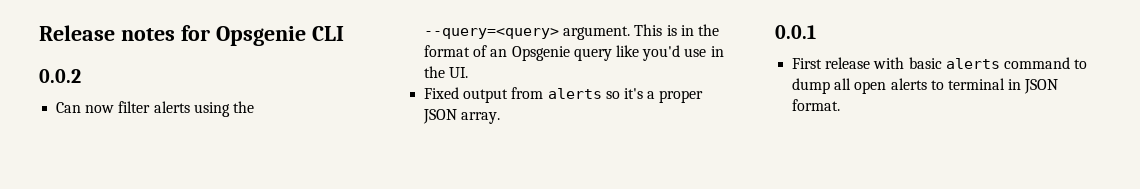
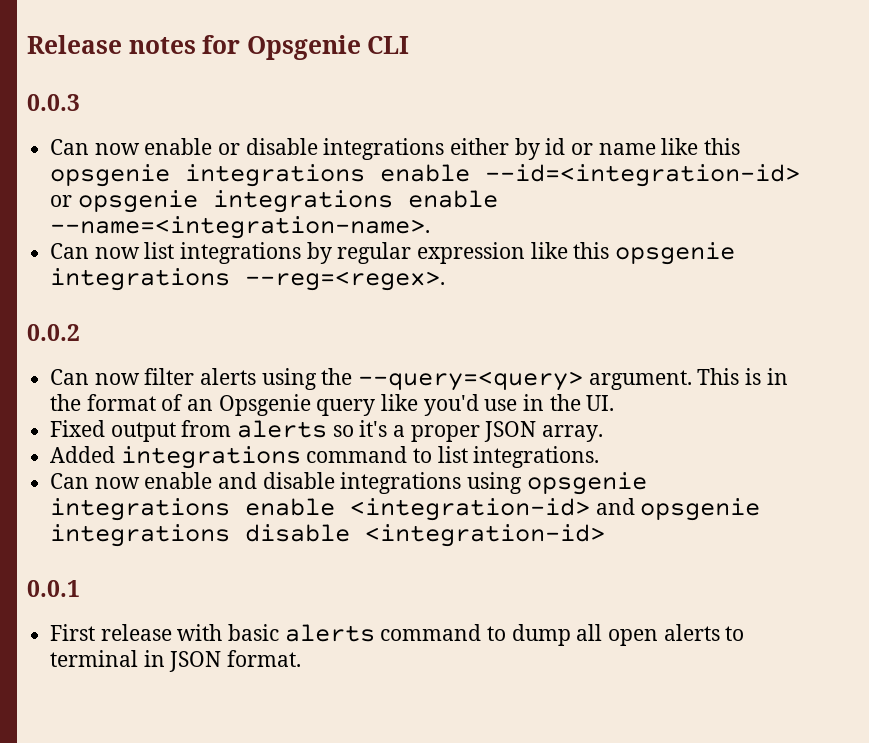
+ 0.0.3
+ Can now enable or disable integrations either by id or name like this opsgenie integrations enable --id=<integration-id> or opsgenie integrations enable --name=<integration-name>.
+ Can now list integrations by regular expression like this opsgenie integrations --reg=<regex>.
+ Added integrations command to list integrations.
+ Can now enable and disable integrations using opsgenie integrations enable <integration-id> and opsgenie integrations disable <integration-id>

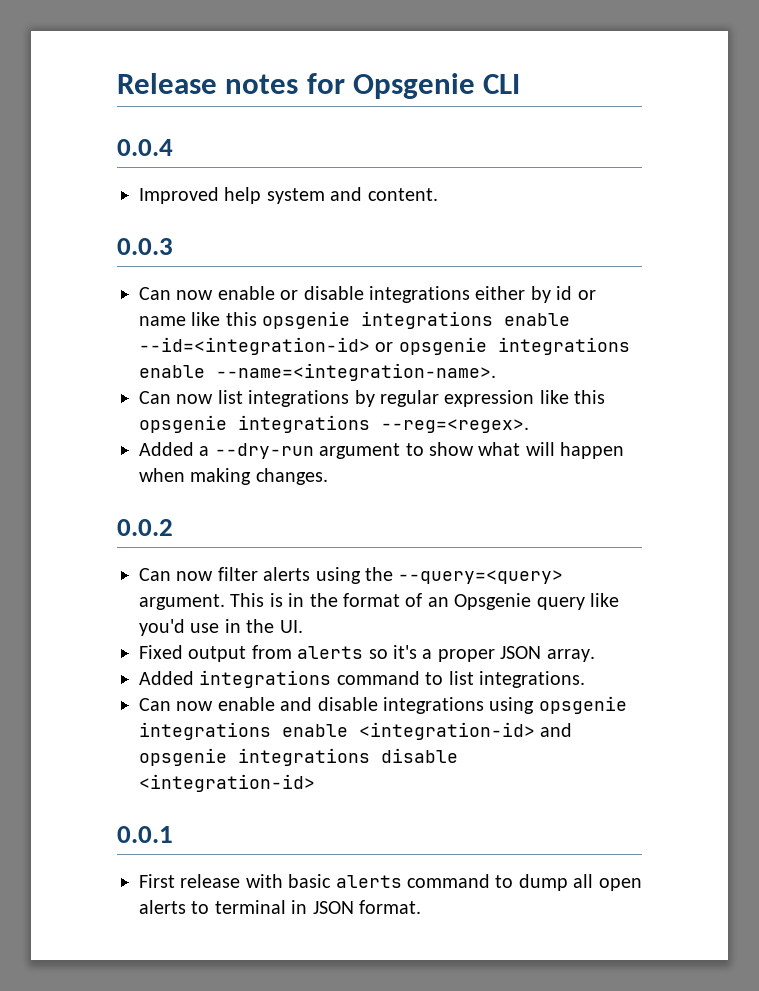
+ 0.0.4
+ Improved help system and content.
+ Added a --dry-run argument to show what will happen when making changes.

